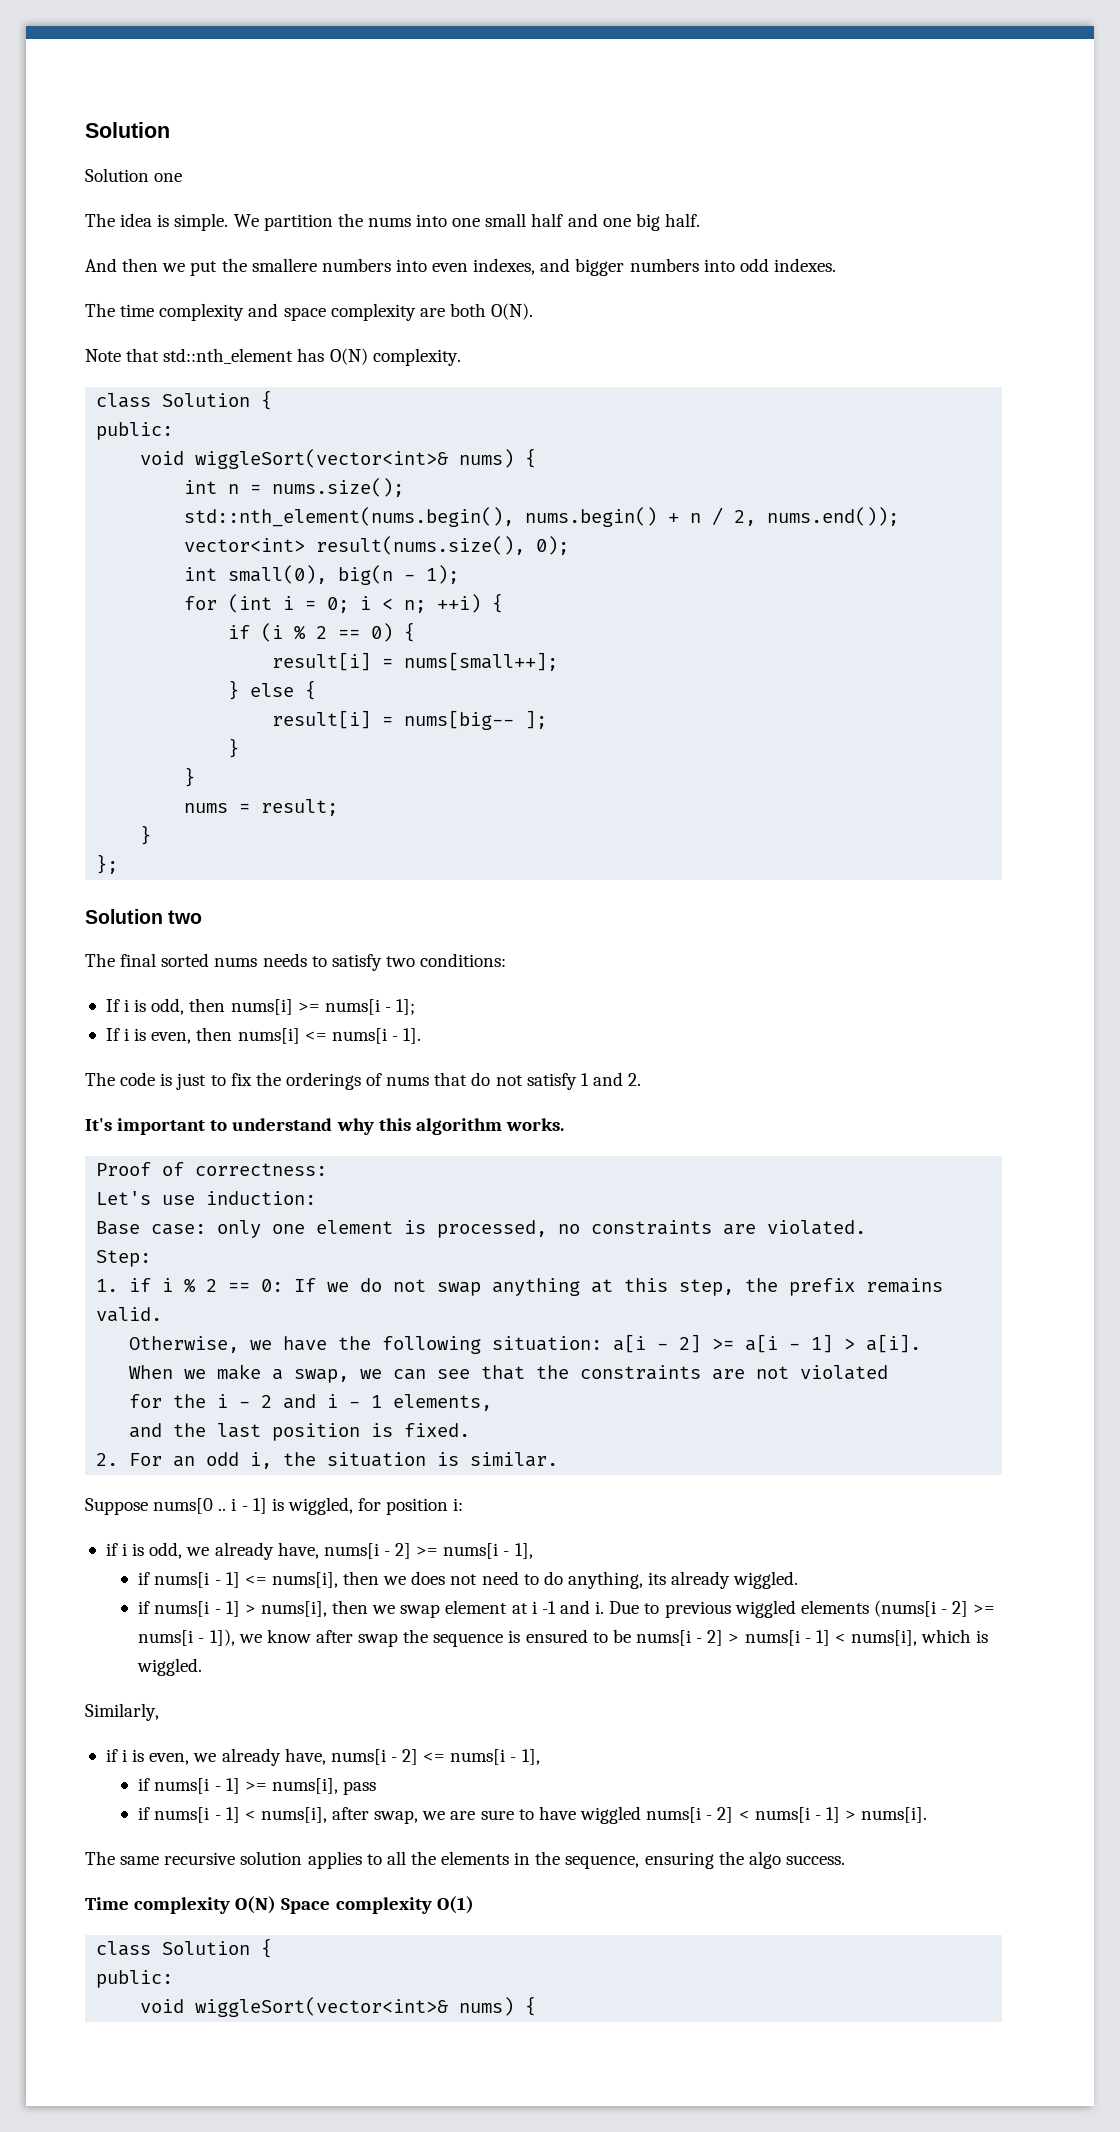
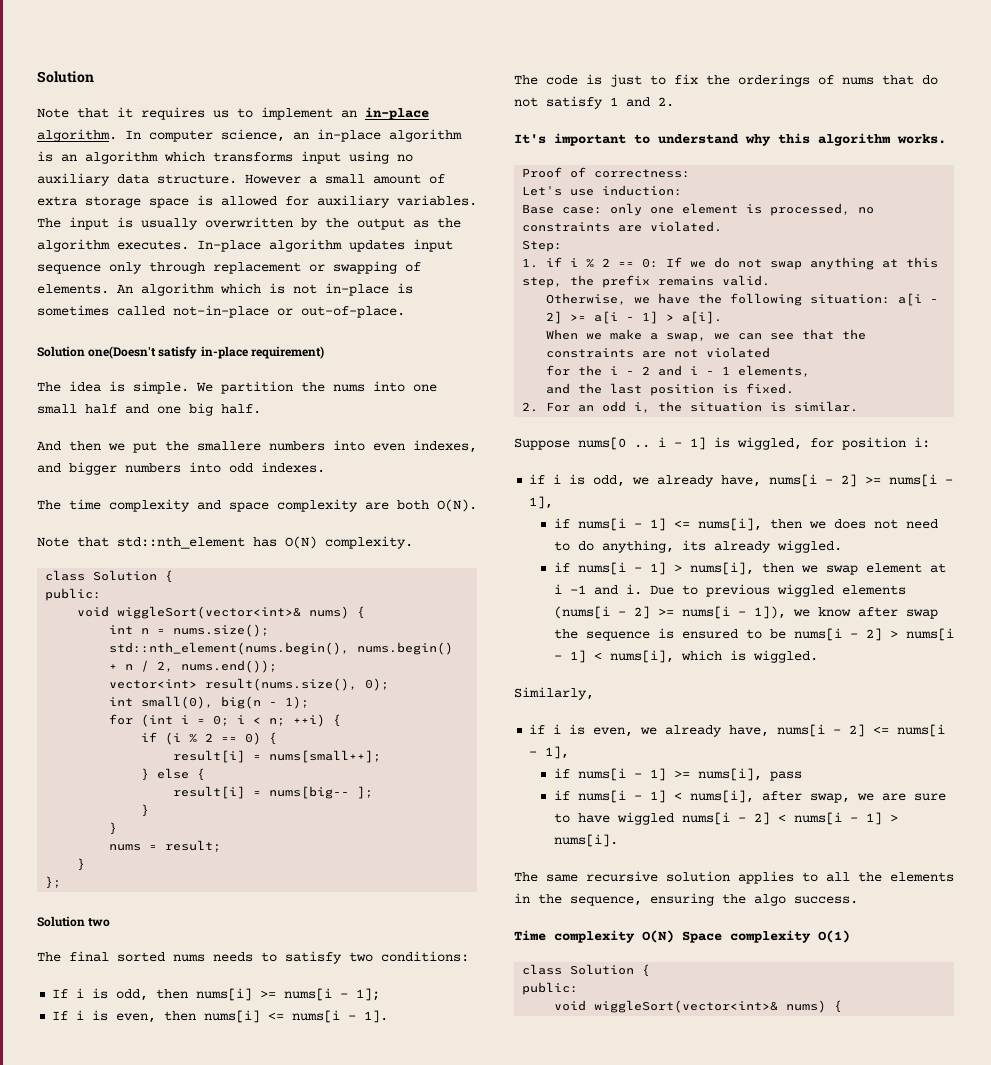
- Solution one
+ Note that it requires us to implement an in-place algorithm. In computer science, an in-place algorithm is an algorithm which transforms input using no auxiliary data structure. However a small amount of extra storage space is allowed for auxiliary variables. The input is usually overwritten by the output as the algorithm executes. In-place algorithm updates input sequence only through replacement or swapping of elements. An algorithm which is not in-place is sometimes called not-in-place or out-of-place.
+ Solution one(Doesn't satisfy in-place requirement)

